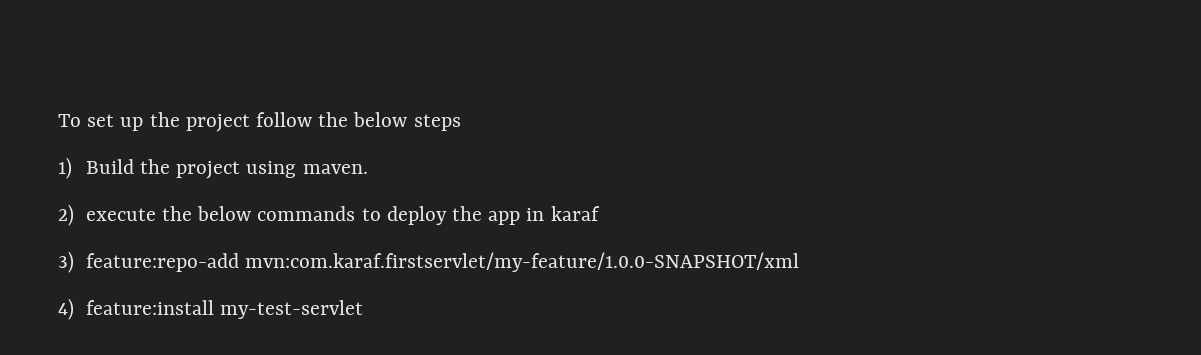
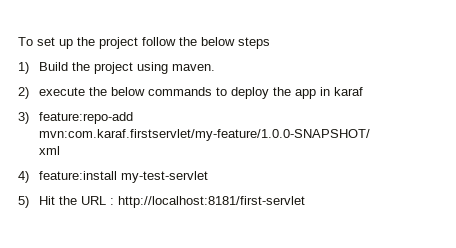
+ 5) Hit the URL : http://localhost:8181/first-servlet

